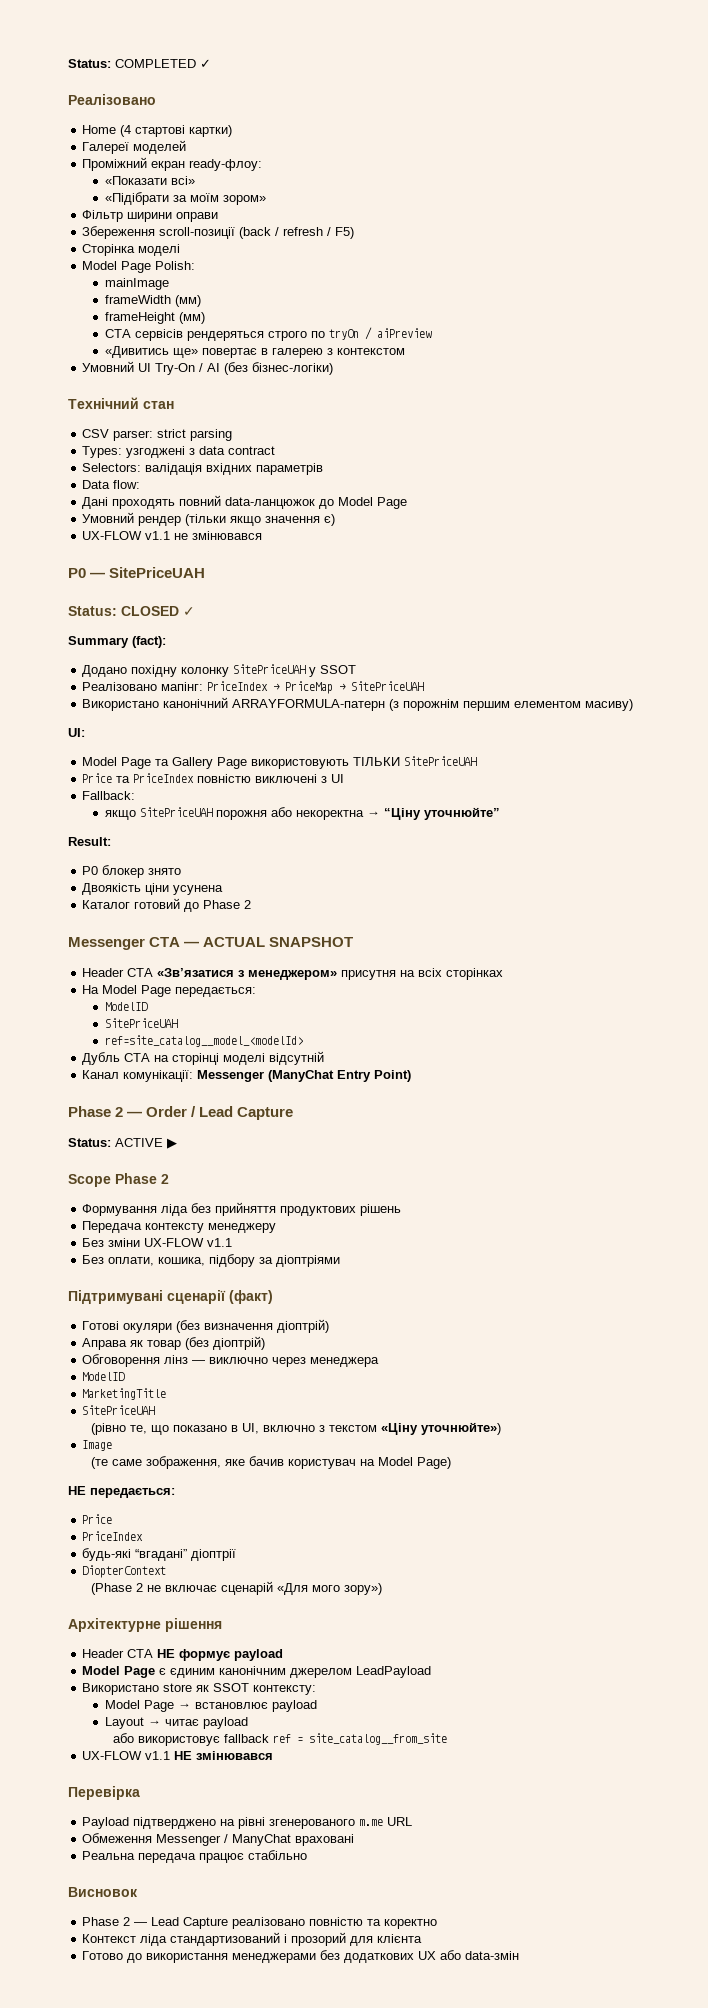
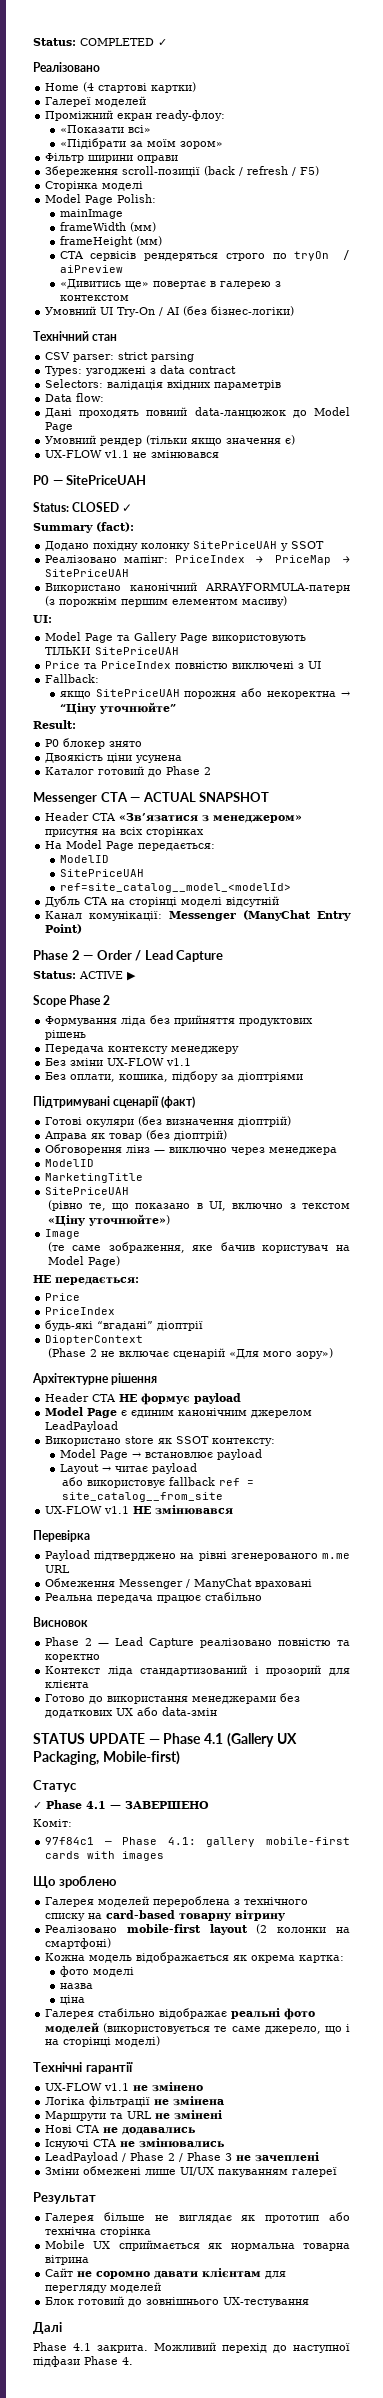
+ STATUS UPDATE — Phase 4.1 (Gallery UX Packaging, Mobile-first)
+ Статус
+ ✓ Phase 4.1 — ЗАВЕРШЕНО
+ Коміт:
+ 97f84c1 — Phase 4.1: gallery mobile-first cards with images
+ Що зроблено
+ Галерея моделей перероблена з технічного списку на card-based товарну вітрину
+ Реалізовано mobile-first layout (2 колонки на смартфоні)
+ Кожна модель відображається як окрема картка:
+ фото моделі
+ назва
+ ціна
+ Галерея стабільно відображає реальні фото моделей (використовується те саме джерело, що і на сторінці моделі)
+ Технічні гарантії
+ UX-FLOW v1.1 не змінено
+ Логіка фільтрації не змінена
+ Маршрути та URL не змінені
+ Нові CTA не додавались
+ Існуючі CTA не змінювались
+ LeadPayload / Phase 2 / Phase 3 не зачеплені
+ Зміни обмежені лише UI/UX пакуванням галереї
+ Результат
+ Галерея більше не виглядає як прототип або технічна сторінка
+ Mobile UX сприймається як нормальна товарна вітрина
+ Сайт не соромно давати клієнтам для перегляду моделей
+ Блок готовий до зовнішнього UX-тестування
+ Далі
+ Phase 4.1 закрита. Можливий перехід до наступної підфази Phase 4.

